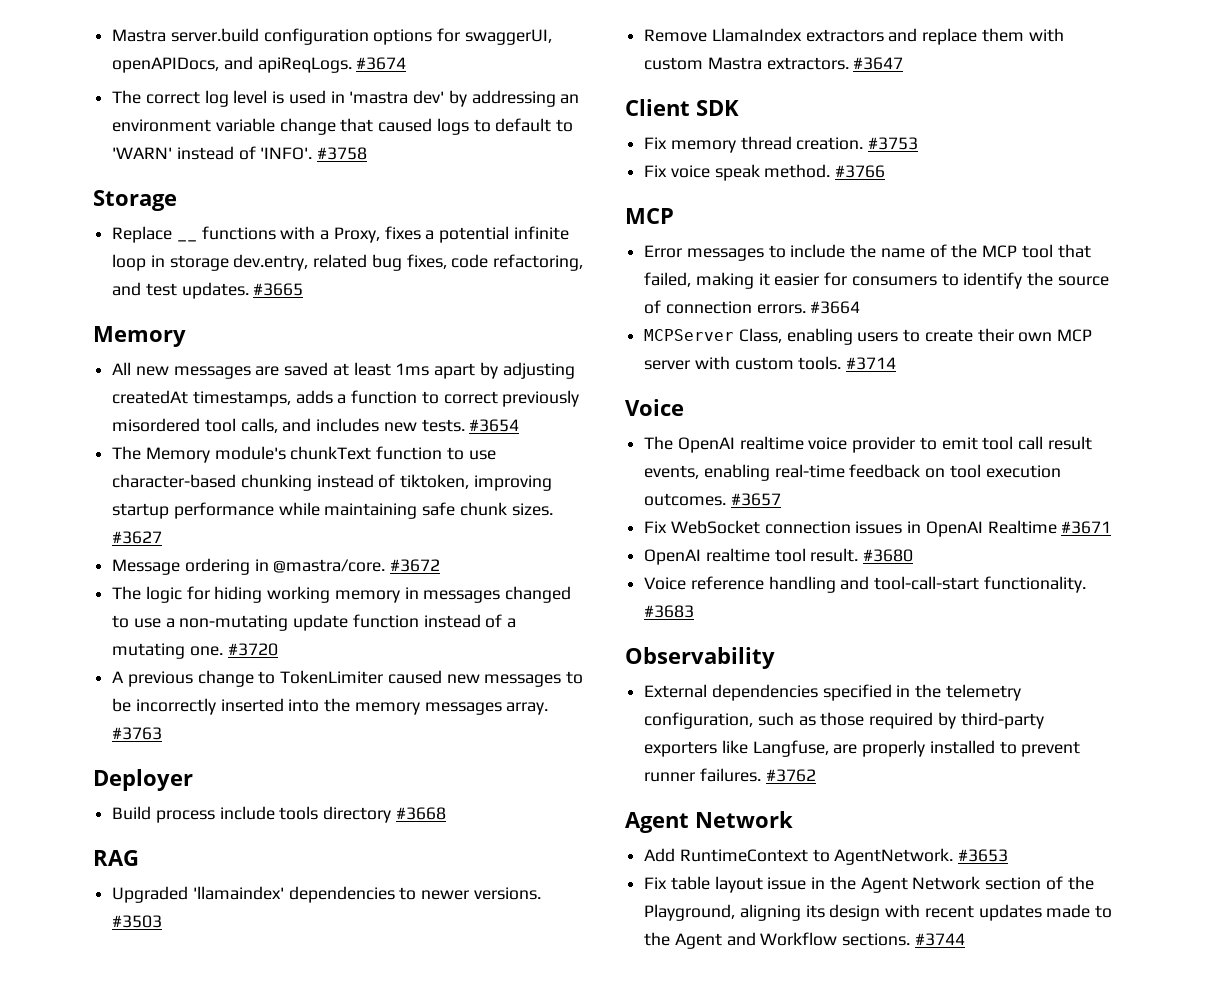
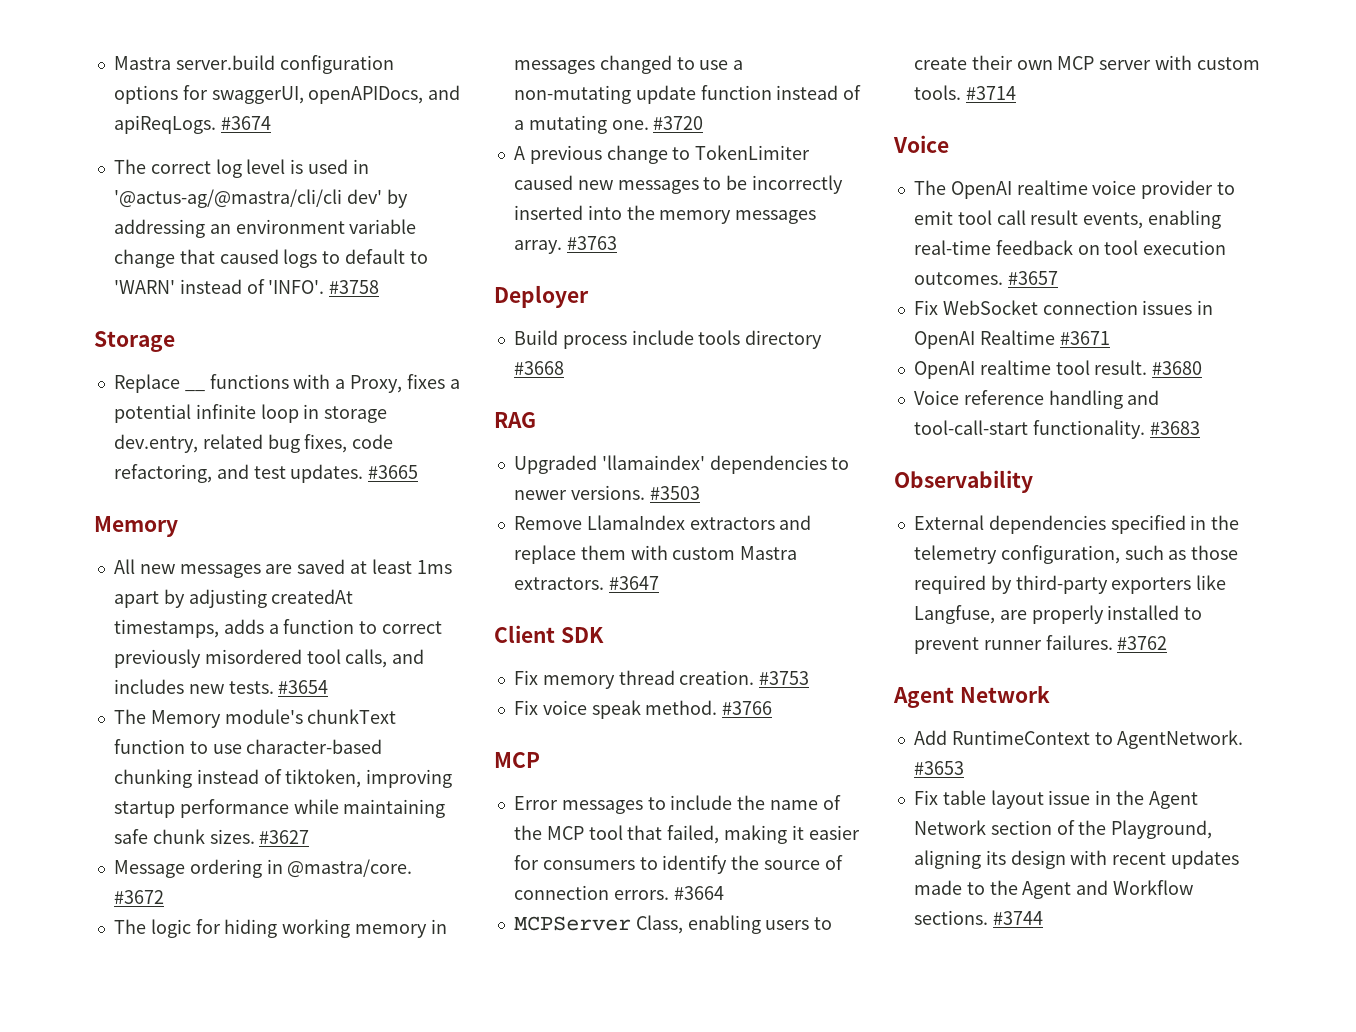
- The correct log level is used in 'mastra dev' by addressing an environment variable change that caused logs to default to 'WARN' instead of 'INFO'.
+ The correct log level is used in '@actus-ag/@mastra/cli/cli dev' by addressing an environment variable change that caused logs to default to 'WARN' instead of 'INFO'.

